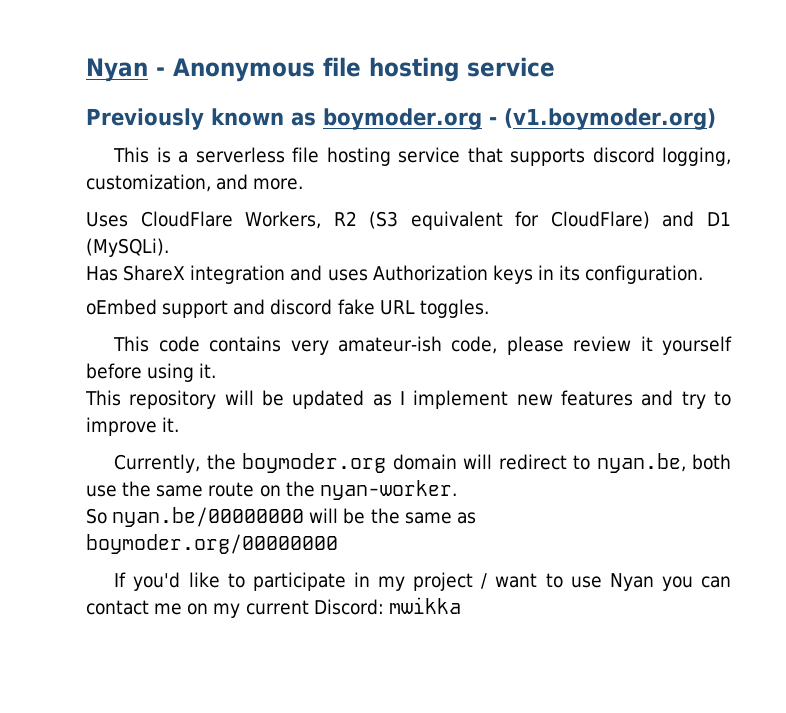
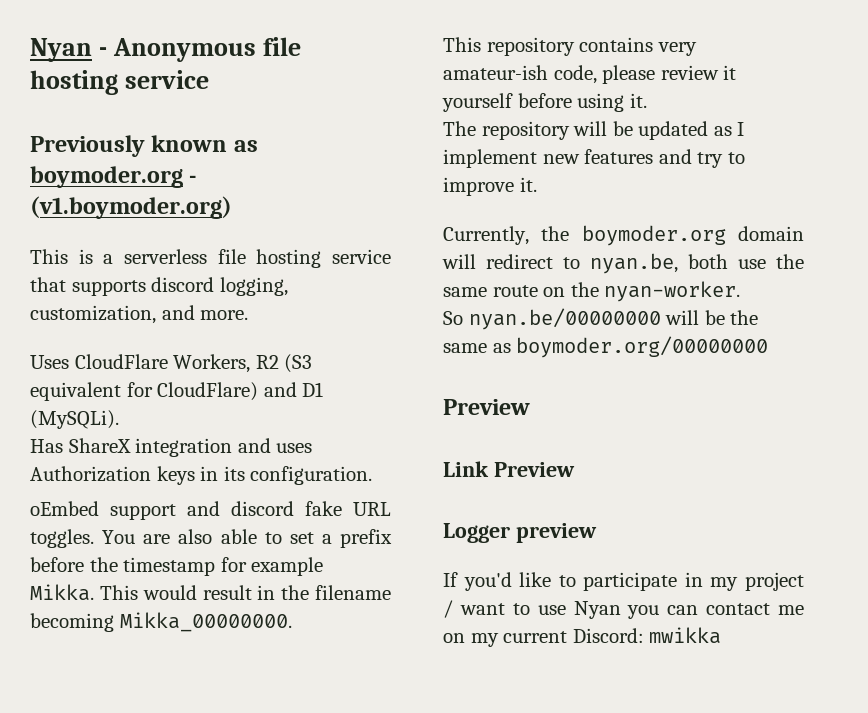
- oEmbed support and discord fake URL toggles.
- This code contains very amateur-ish code, please review it yourself before using it.
+ oEmbed support and discord fake URL toggles. You are also able to set a prefix before the timestamp for example Mikka. This would result in the filename becoming Mikka_00000000.
+ This repository contains very amateur-ish code, please review it yourself before using it.
- This repository will be updated as I implement new features and try to improve it.
+ The repository will be updated as I implement new features and try to improve it.
  So nyan.be/00000000 will be the same as boymoder.org/00000000
+ Preview
+ Link Preview
+ Logger preview

